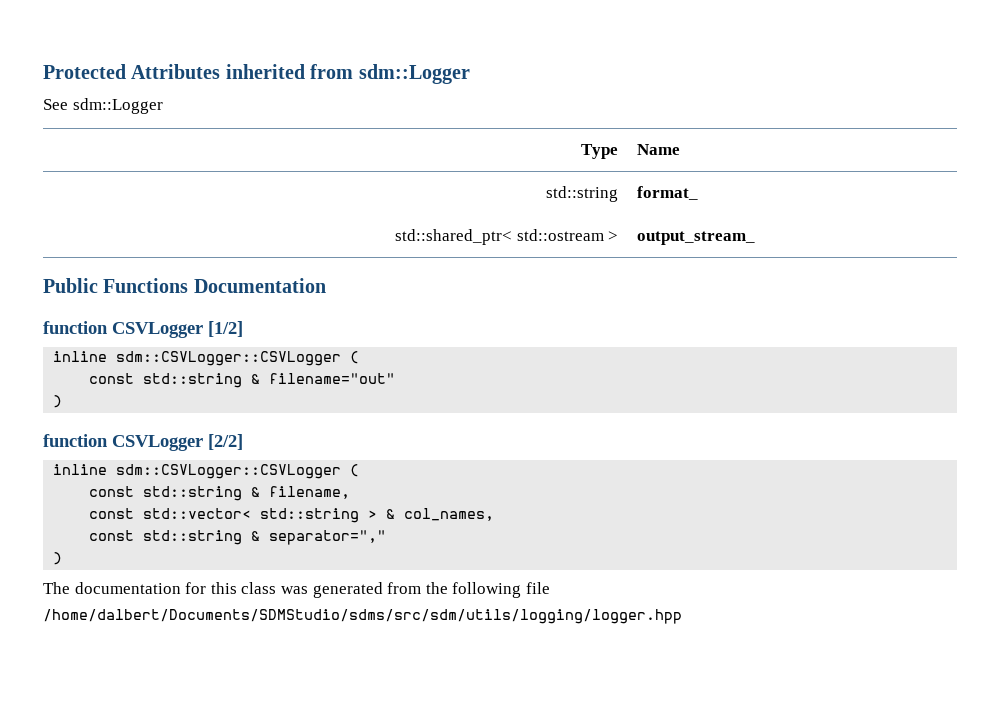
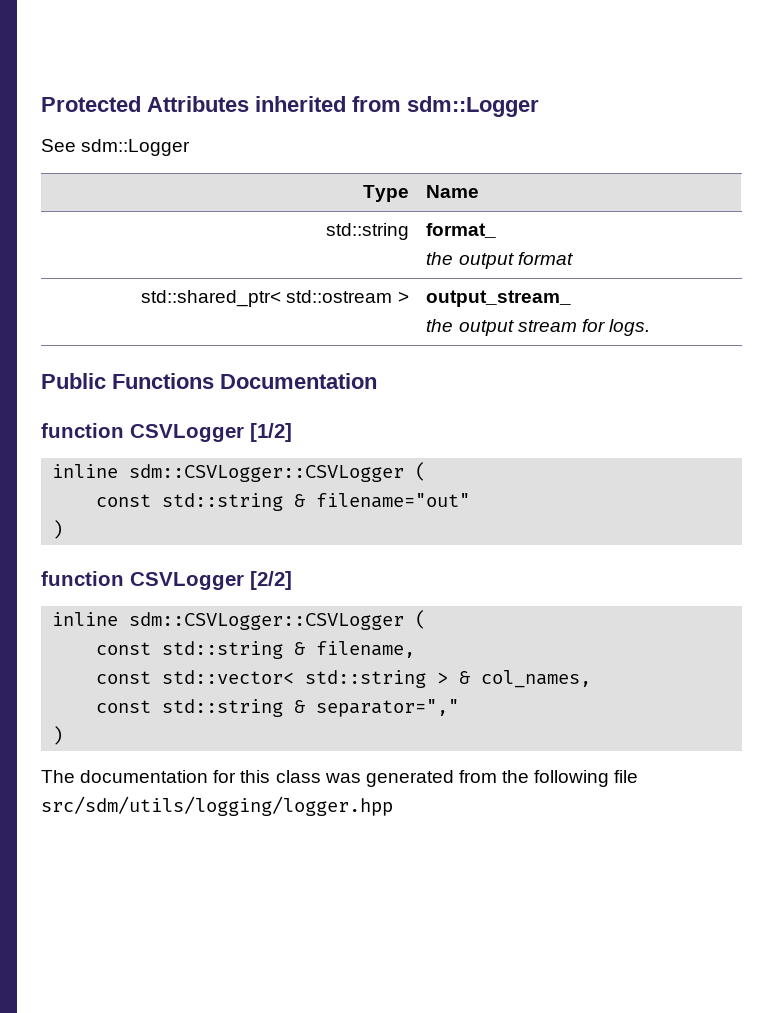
  std::string | format_
+ the output format
  std::shared_ptr< std::ostream > | output_stream_
+ the output stream for logs.
- The documentation for this class was generated from the following file /home/dalbert/Documents/SDMStudio/sdms/src/sdm/utils/logging/logger.hpp
+ The documentation for this class was generated from the following file src/sdm/utils/logging/logger.hpp

